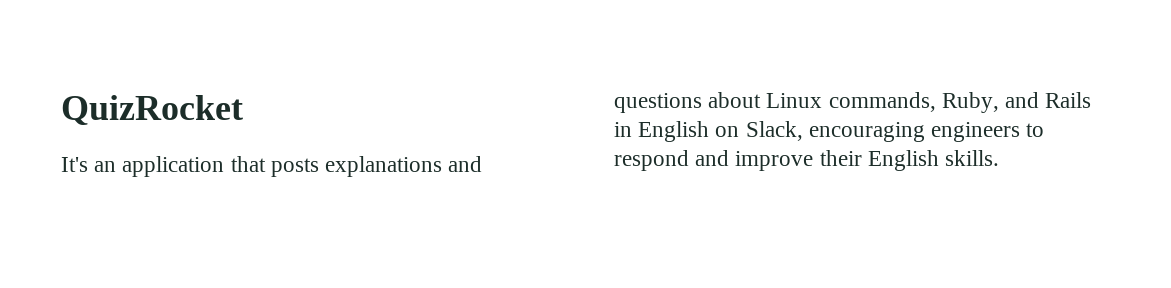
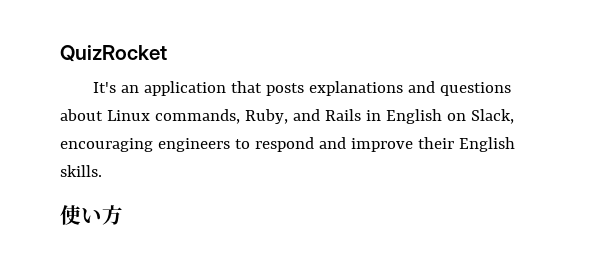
+ 使い方

